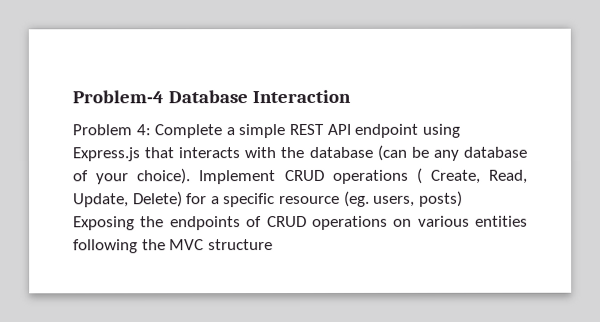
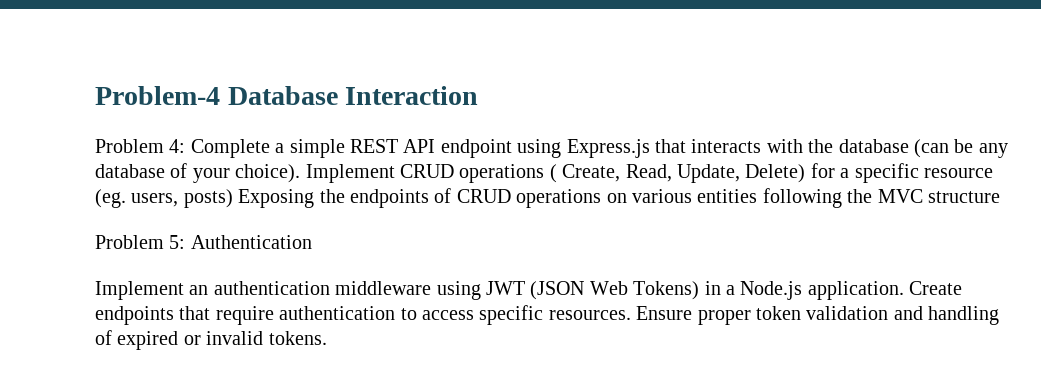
+ Problem 5: Authentication
+ Implement an authentication middleware using JWT (JSON Web Tokens) in a Node.js application. Create endpoints that require authentication to access specific resources. Ensure proper token validation and handling of expired or invalid tokens.

